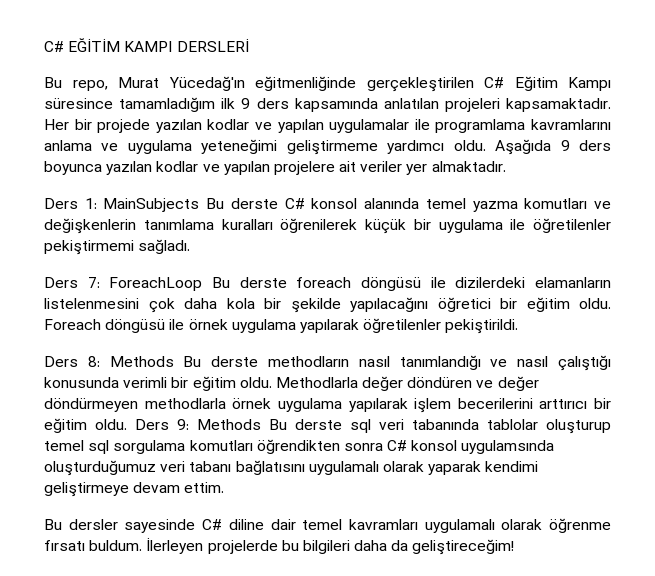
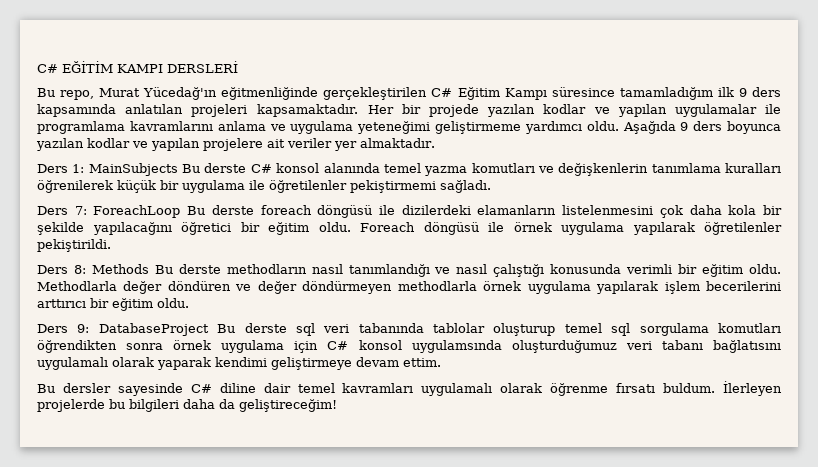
- Methodlarla değer döndüren ve değer döndürmeyen methodlarla örnek uygulama yapılarak işlem becerilerini arttırıcı bir eğitim oldu. Ders 9: Methods Bu derste sql veri tabanında tablolar oluşturup temel sql sorgulama komutları öğrendikten sonra C# konsol uygulamsında oluşturduğumuz veri tabanı bağlatısını uygulamalı olarak yaparak kendimi geliştirmeye devam ettim.
+ Methodlarla değer döndüren ve değer döndürmeyen methodlarla örnek uygulama yapılarak işlem becerilerini arttırıcı bir eğitim oldu.
+ Ders 9: DatabaseProject Bu derste sql veri tabanında tablolar oluşturup temel sql sorgulama komutları öğrendikten sonra örnek uygulama için C# konsol uygulamsında oluşturduğumuz veri tabanı bağlatısını uygulamalı olarak yaparak kendimi geliştirmeye devam ettim.

